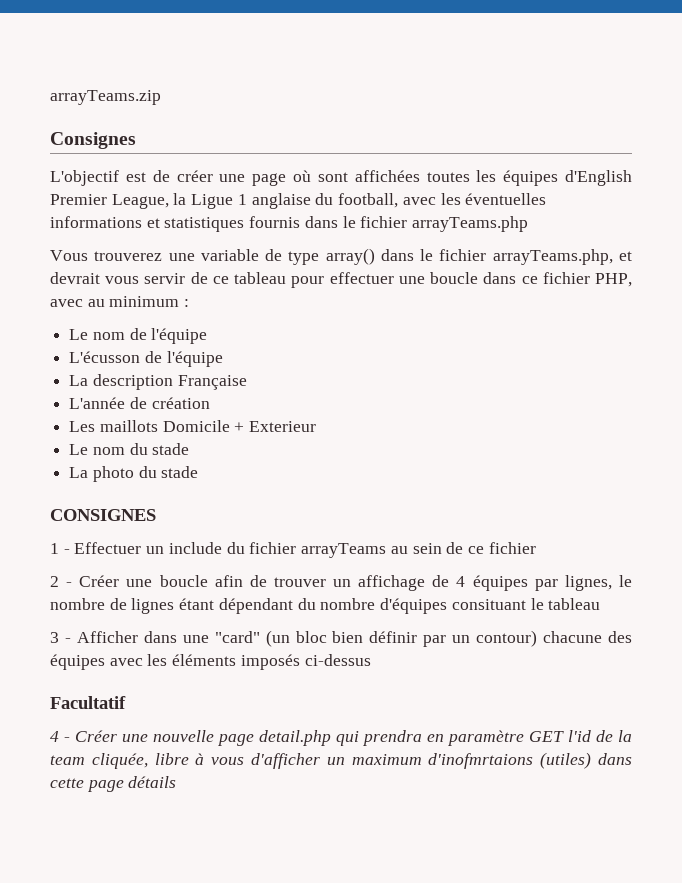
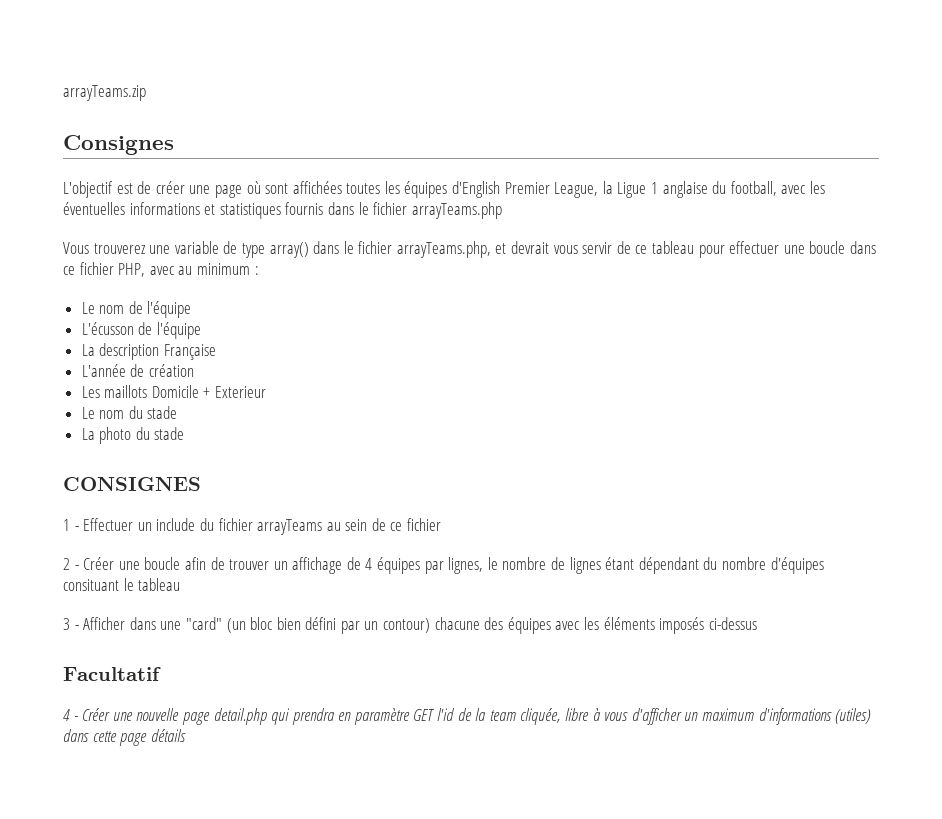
- 3 - Afficher dans une "card" (un bloc bien définir par un contour) chacune des équipes avec les éléments imposés ci-dessus
+ 3 - Afficher dans une "card" (un bloc bien défini par un contour) chacune des équipes avec les éléments imposés ci-dessus
- 4 - Créer une nouvelle page detail.php qui prendra en paramètre GET l'id de la team cliquée, libre à vous d'afficher un maximum d'inofmrtaions (utiles) dans cette page détails
+ 4 - Créer une nouvelle page detail.php qui prendra en paramètre GET l'id de la team cliquée, libre à vous d'afficher un maximum d'informations (utiles) dans cette page détails

